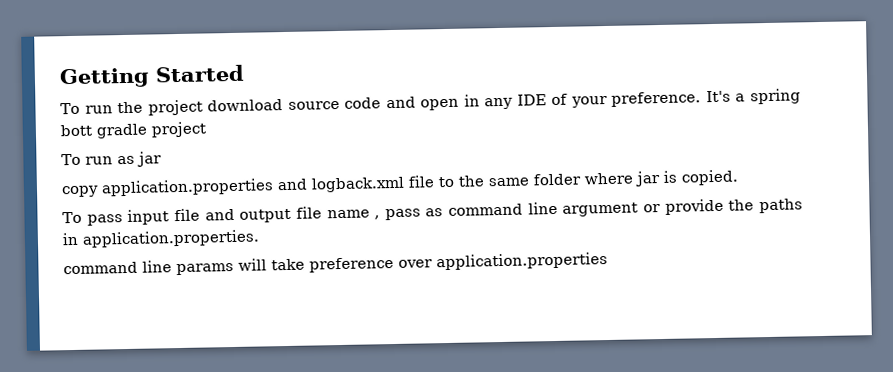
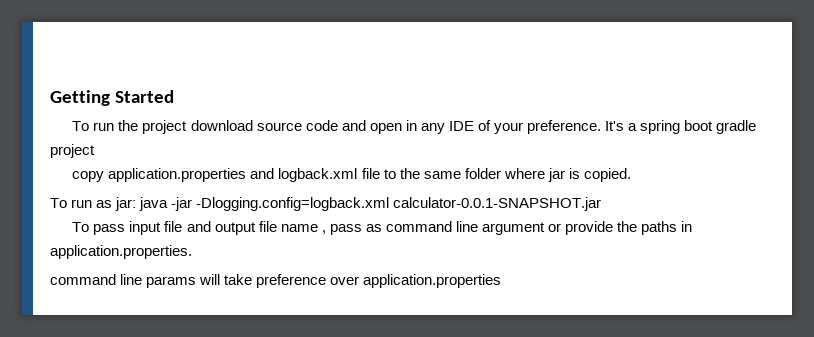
- It's a spring bott gradle project
+ It's a spring boot gradle project
- To run as jar
+ To run as jar: java -jar -Dlogging.config=logback.xml calculator-0.0.1-SNAPSHOT.jar

